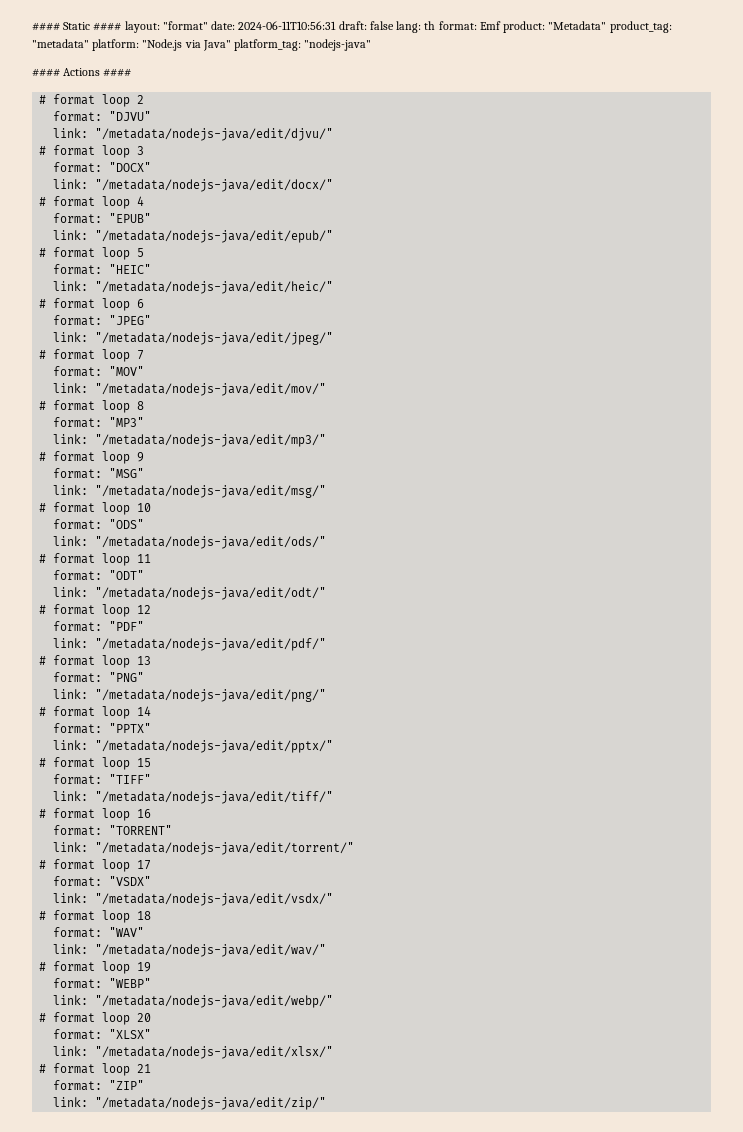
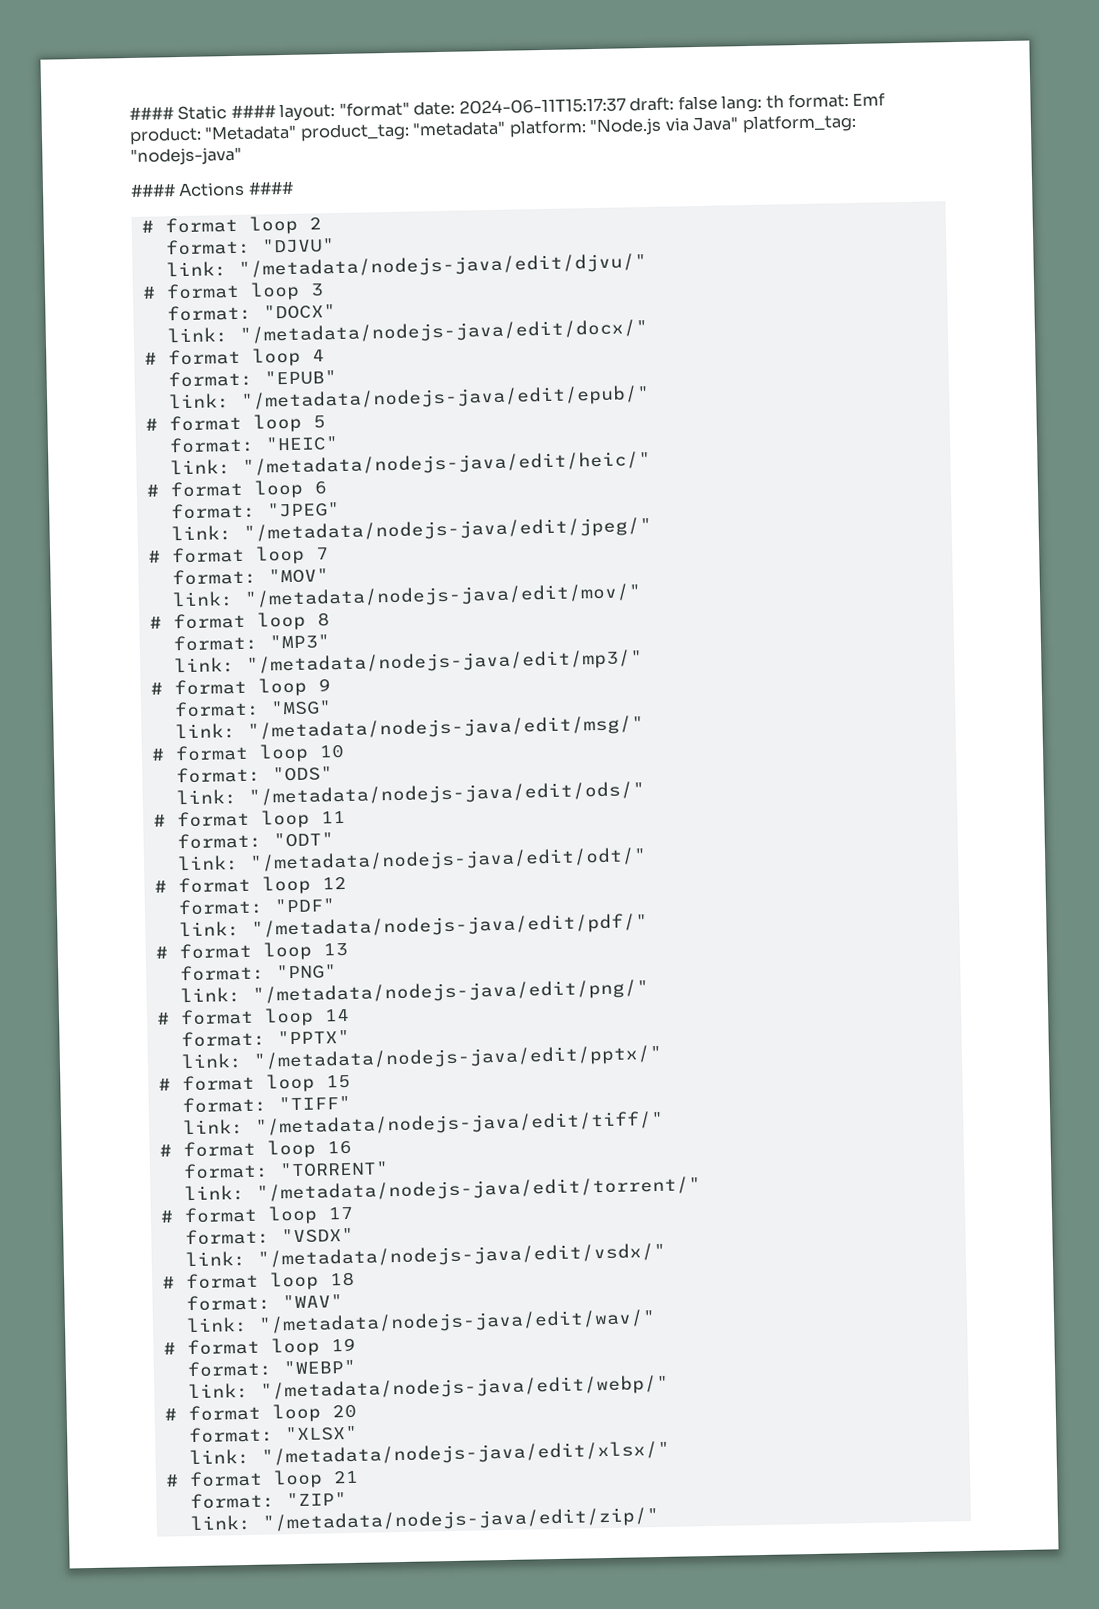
- #### Static #### layout: "format" date: 2024-06-11T10:56:31 draft: false lang: th format: Emf product: "Metadata" product_tag: "metadata" platform: "Node.js via Java" platform_tag: "nodejs-java"
+ #### Static #### layout: "format" date: 2024-06-11T15:17:37 draft: false lang: th format: Emf product: "Metadata" product_tag: "metadata" platform: "Node.js via Java" platform_tag: "nodejs-java"

